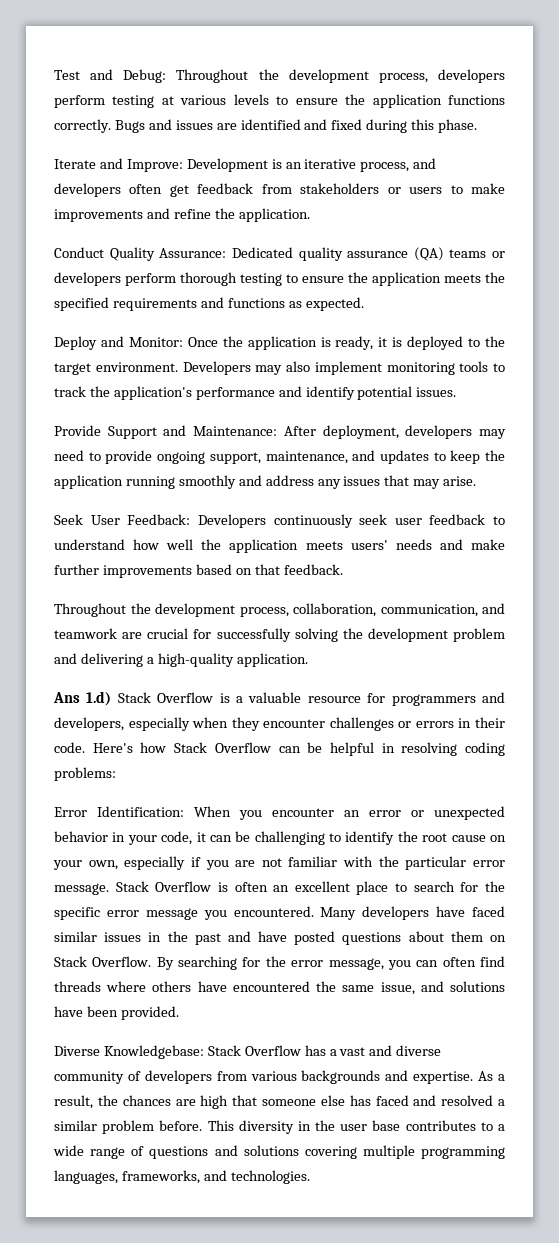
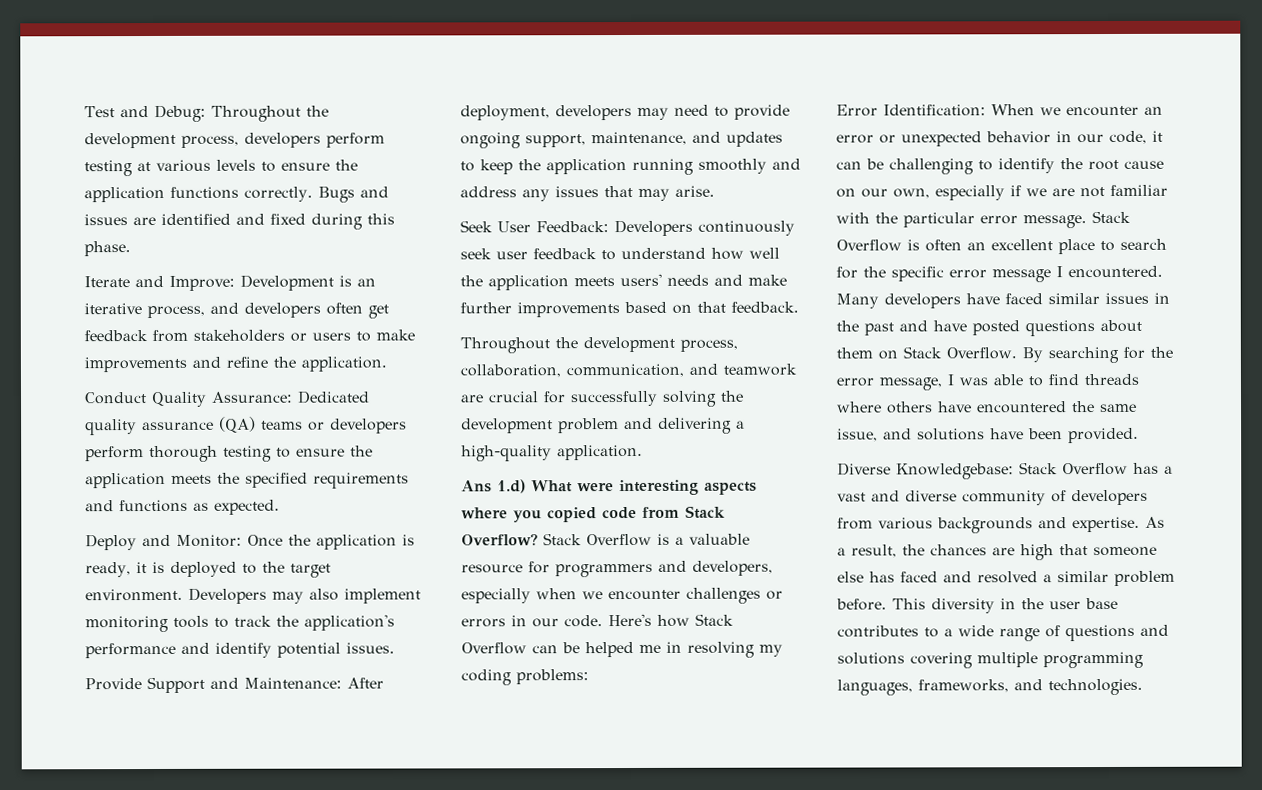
- Ans 1.d) Stack Overflow is a valuable resource for programmers and developers, especially when they encounter challenges or errors in their code.
+ Ans 1.d) What were interesting aspects where you copied code from Stack Overflow? Stack Overflow is a valuable resource for programmers and developers, especially when we encounter challenges or errors in our code.
- Here's how Stack Overflow can be helpful in resolving coding problems:
+ Here's how Stack Overflow can be helped me in resolving my coding problems:
- Error Identification: When you encounter an error or unexpected behavior in your code, it can be challenging to identify the root cause on your own, especially if you are not familiar with the particular error message.
+ Error Identification: When we encounter an error or unexpected behavior in our code, it can be challenging to identify the root cause on our own, especially if we are not familiar with the particular error message.
- Stack Overflow is often an excellent place to search for the specific error message you encountered.
+ Stack Overflow is often an excellent place to search for the specific error message I encountered.
- By searching for the error message, you can often find threads where others have encountered the same issue, and solutions have been provided.
+ By searching for the error message, I was able to find threads where others have encountered the same issue, and solutions have been provided.

